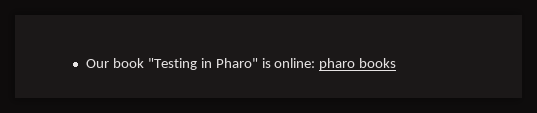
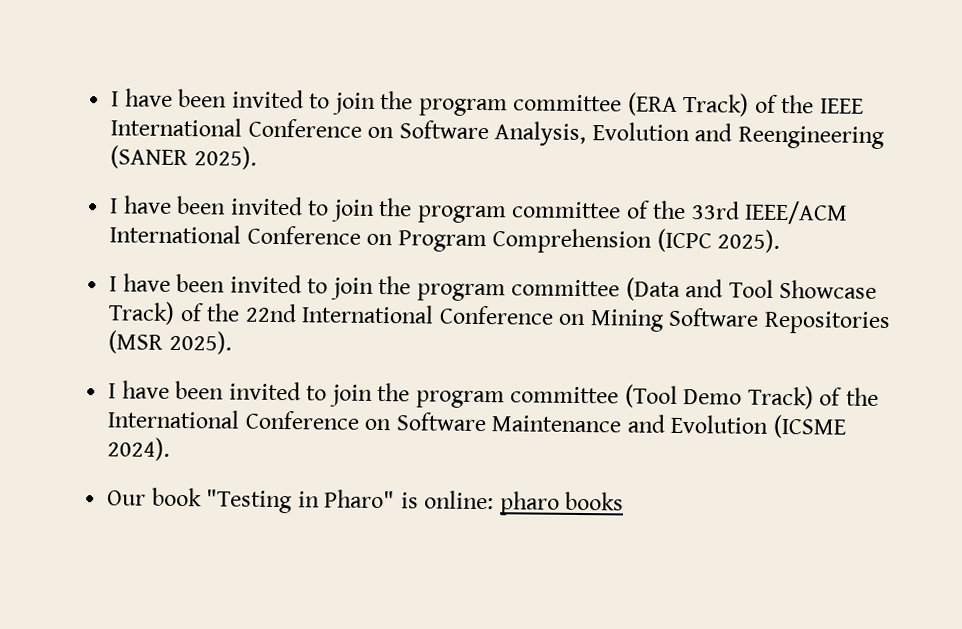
+ I have been invited to join the program committee (ERA Track) of the IEEE International Conference on Software Analysis, Evolution and Reengineering (SANER 2025).
+ I have been invited to join the program committee of the 33rd IEEE/ACM International Conference on Program Comprehension (ICPC 2025).
+ I have been invited to join the program committee (Data and Tool Showcase Track) of the 22nd International Conference on Mining Software Repositories (MSR 2025).
+ I have been invited to join the program committee (Tool Demo Track) of the International Conference on Software Maintenance and Evolution (ICSME 2024).

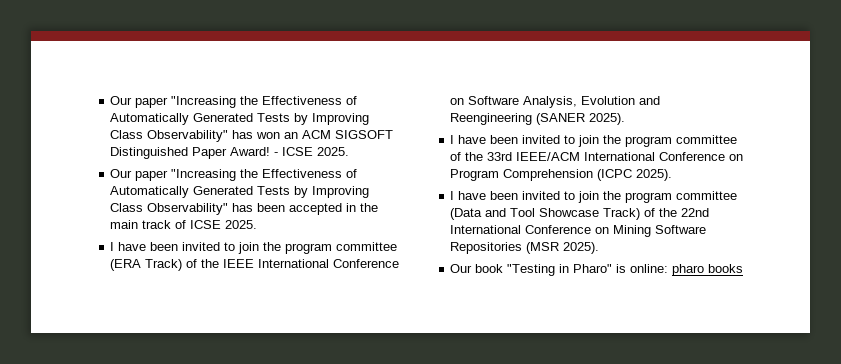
+ Our paper "Increasing the Effectiveness of Automatically Generated Tests by Improving Class Observability" has won an ACM SIGSOFT Distinguished Paper Award! - ICSE 2025.
+ Our paper "Increasing the Effectiveness of Automatically Generated Tests by Improving Class Observability" has been accepted in the main track of ICSE 2025.
- I have been invited to join the program committee (Tool Demo Track) of the International Conference on Software Maintenance and Evolution (ICSME 2024).

